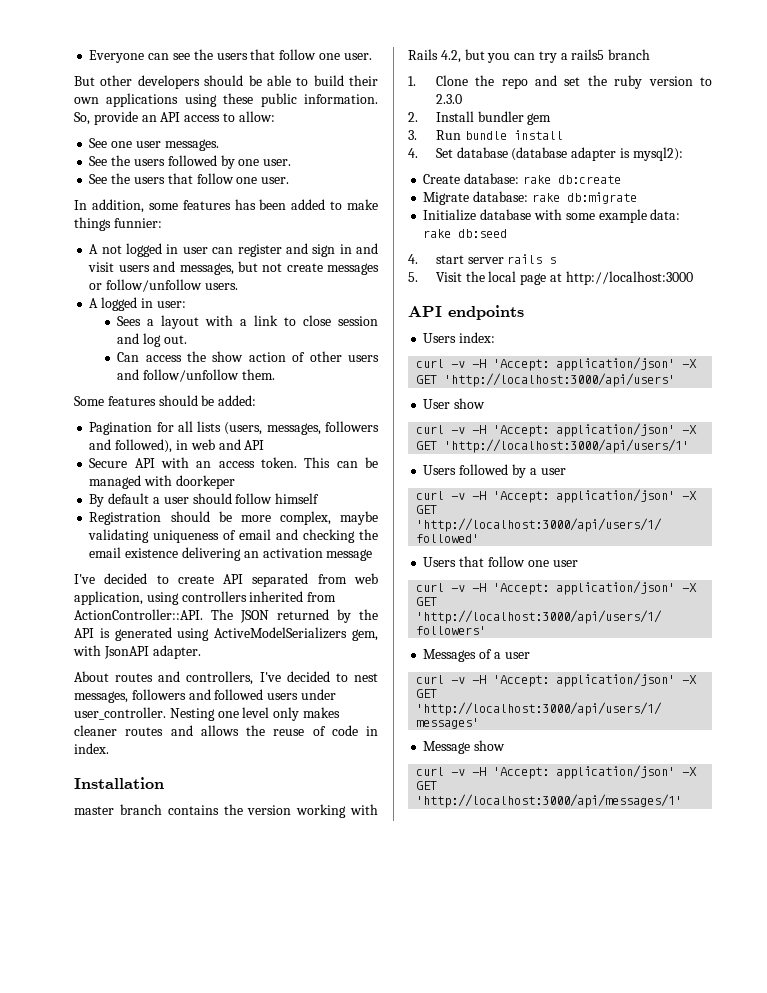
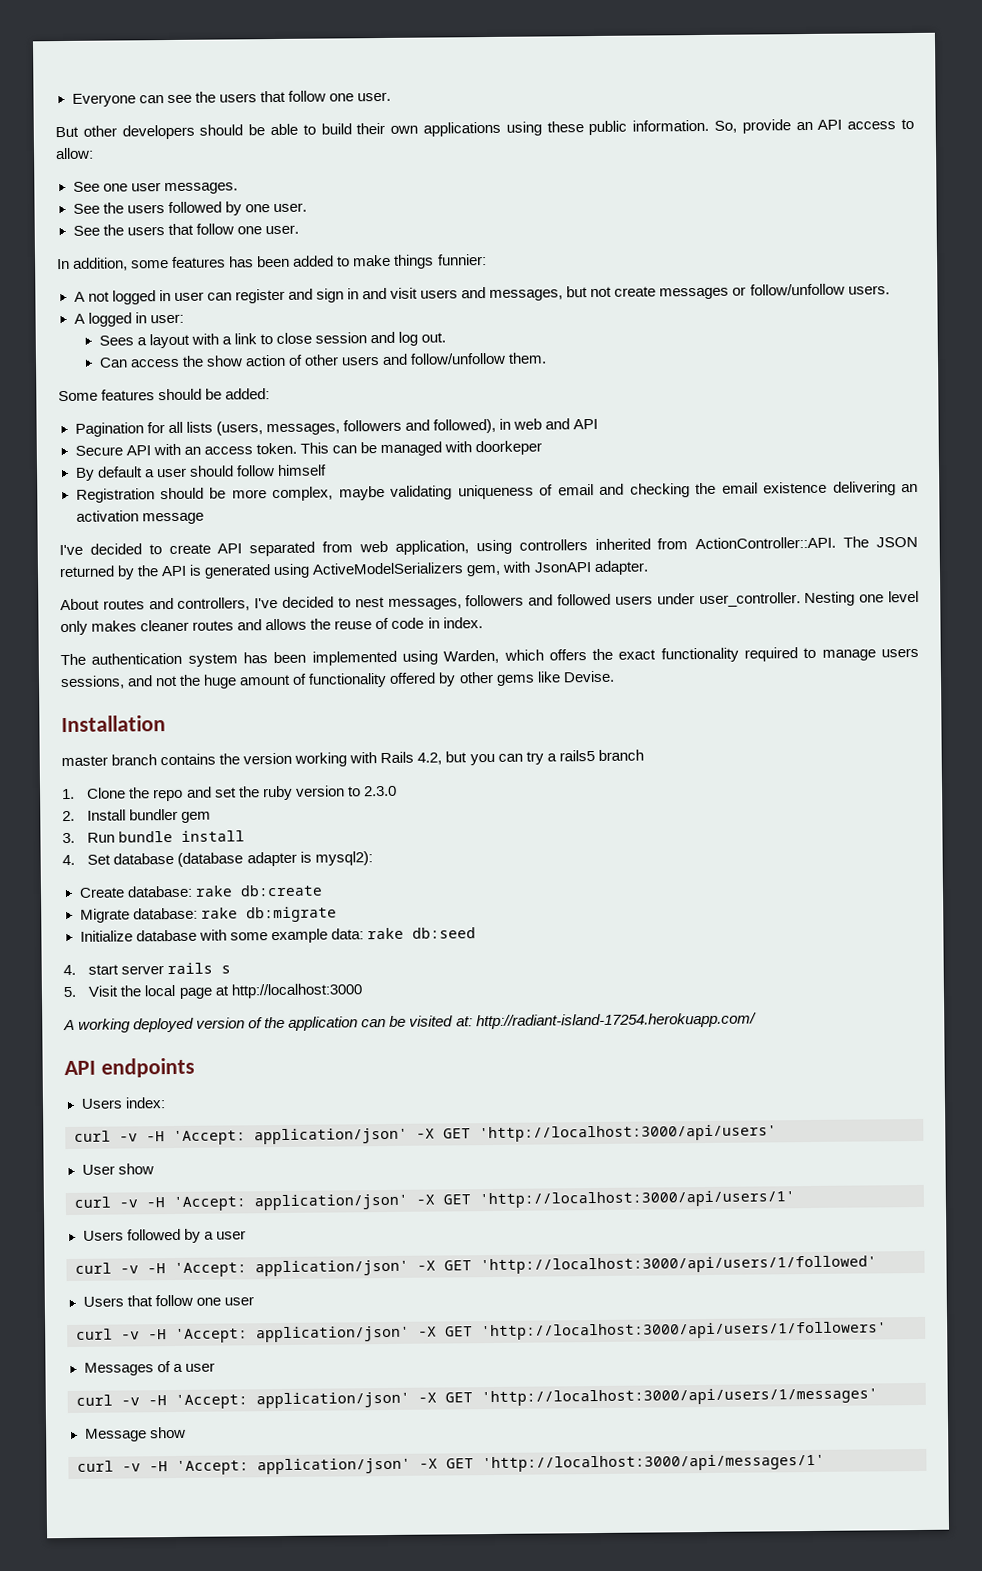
+ The authentication system has been implemented using Warden, which offers the exact functionality required to manage users sessions, and not the huge amount of functionality offered by other gems like Devise.
+ A working deployed version of the application can be visited at: http://radiant-island-17254.herokuapp.com/

